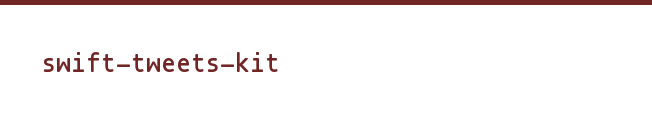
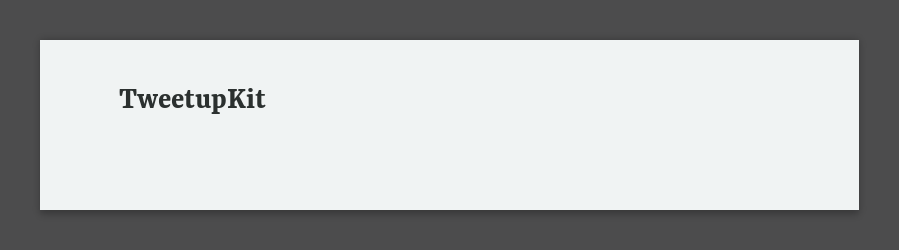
- swift-tweets-kit
+ TweetupKit

